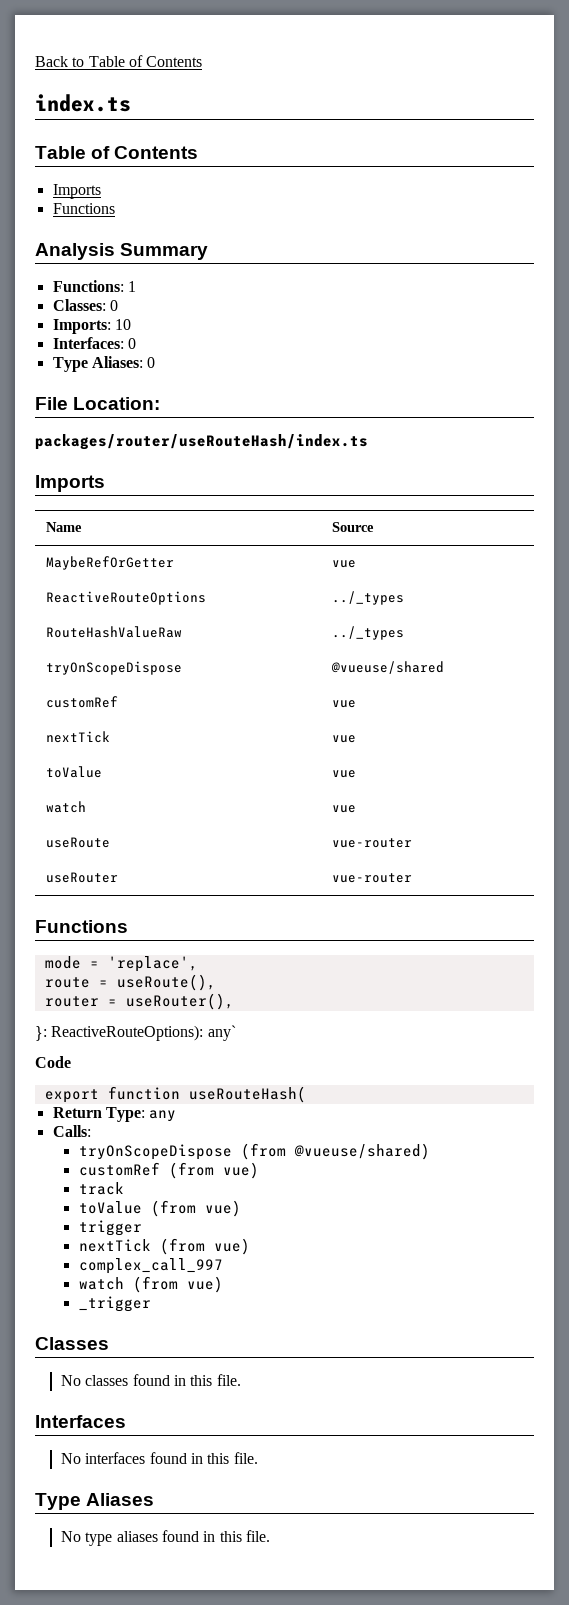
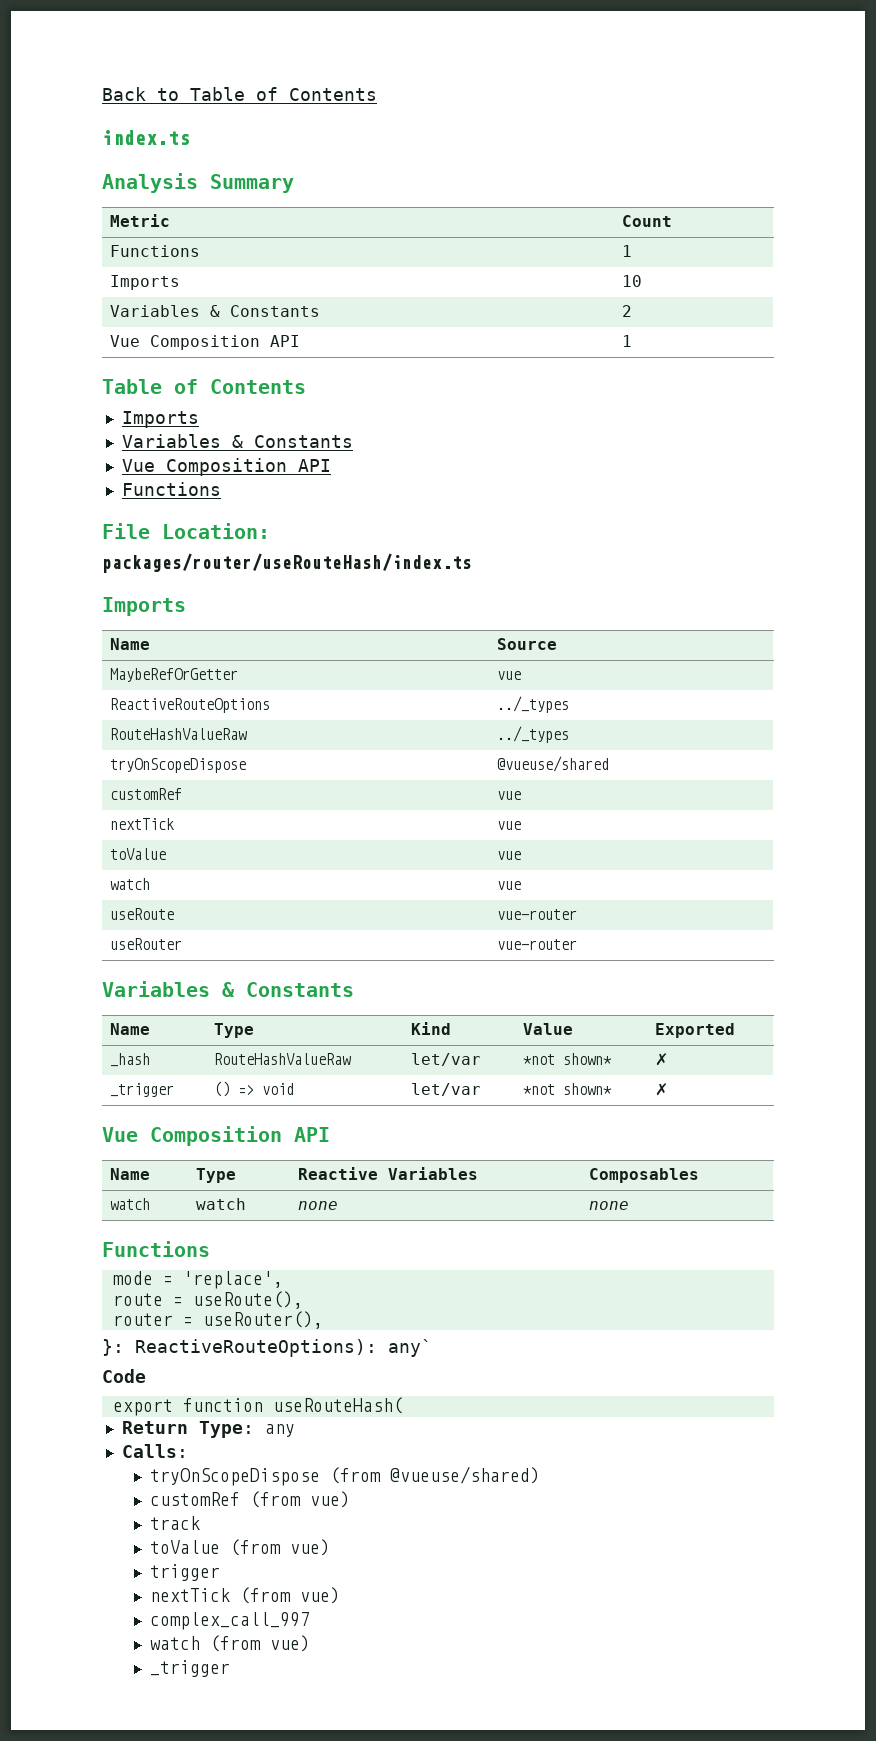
  index.ts
+ Analysis Summary
+ Metric | Count
+ Functions | 1
+ Imports | 10
+ Variables & Constants | 2
+ Vue Composition API | 1
  Table of Contents
  Imports
+ Variables & Constants
+ Vue Composition API
  Functions
- Analysis Summary
- Functions: 1
- Classes: 0
- Imports: 10
- Interfaces: 0
- Type Aliases: 0
  useRouter | vue-router
+ Variables & Constants
+ Name | Type | Kind | Value | Exported
+ _hash | RouteHashValueRaw | let/var | *not shown* | ✗
+ _trigger | () => void | let/var | *not shown* | ✗
+ Vue Composition API
+ Name | Type | Reactive Variables | Composables
+ watch | watch | none | none
- Classes
- No classes found in this file.
- Interfaces
- No interfaces found in this file.
- Type Aliases
- No type aliases found in this file.

